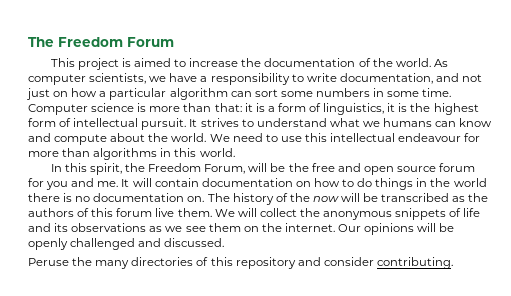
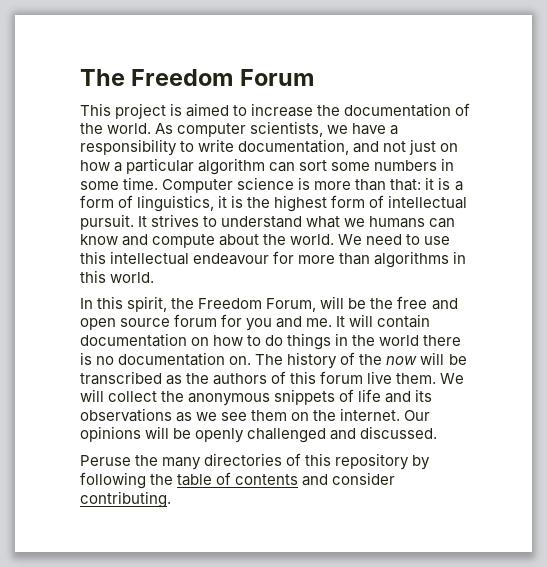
- Peruse the many directories of this repository and consider contributing.
+ Peruse the many directories of this repository by following the table of contents and consider contributing.

